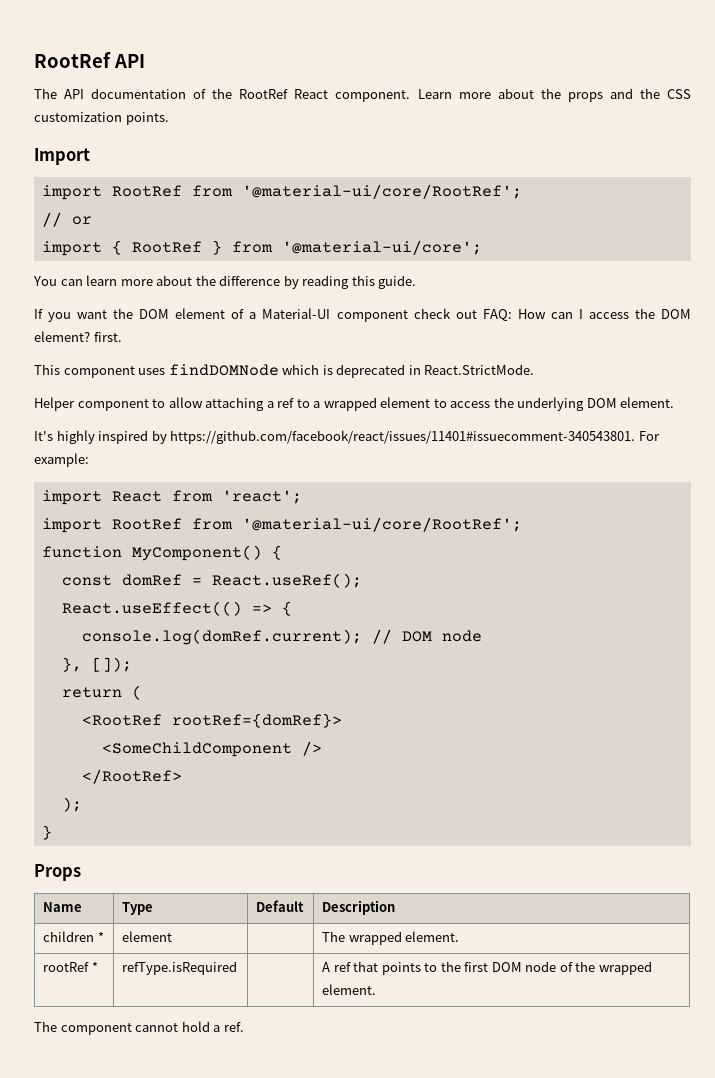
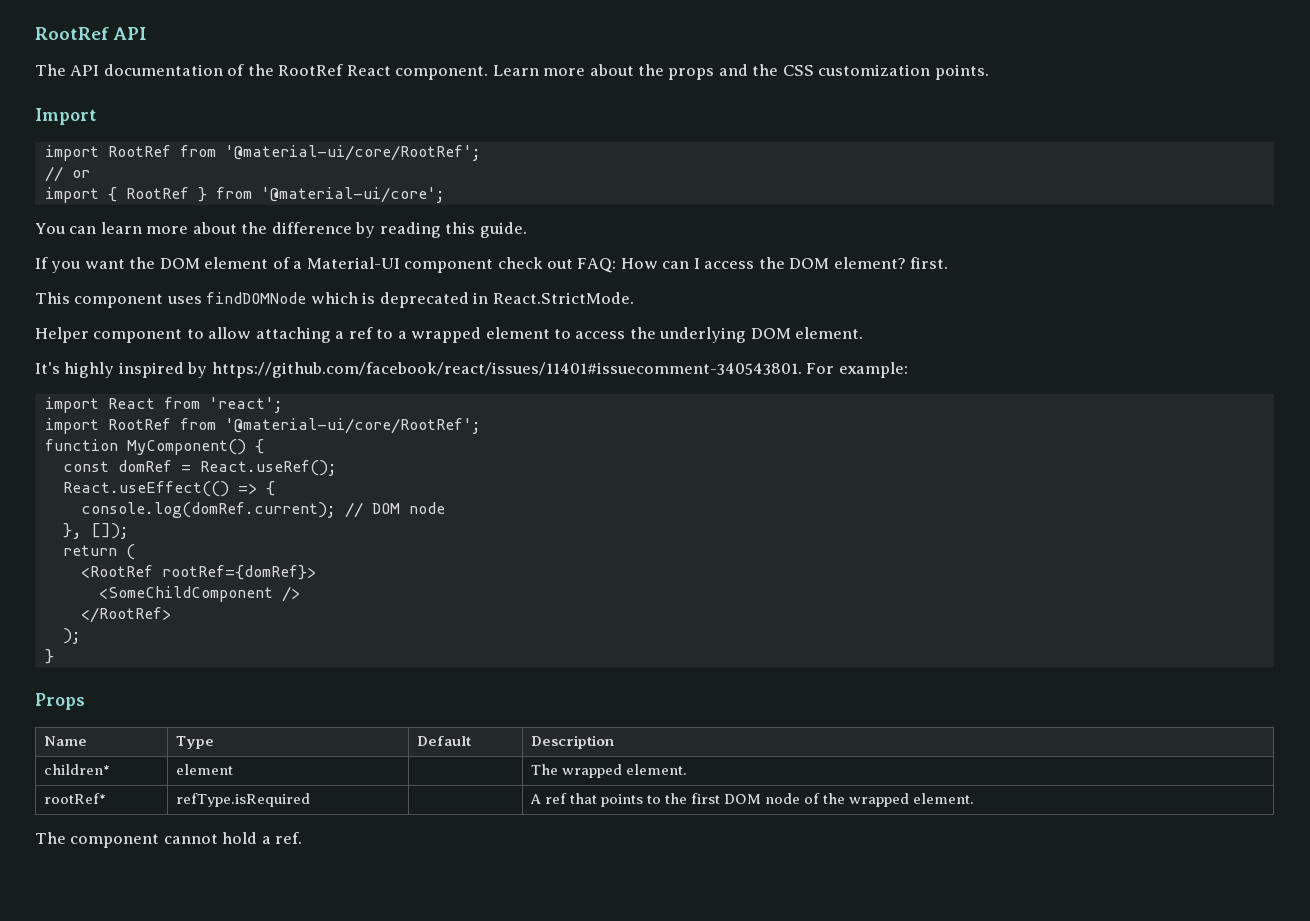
- children * | element | | The wrapped element.
+ children* | element | | The wrapped element.
- rootRef * | refType.isRequired | | A ref that points to the first DOM node of the wrapped element.
+ rootRef* | refType.isRequired | | A ref that points to the first DOM node of the wrapped element.

